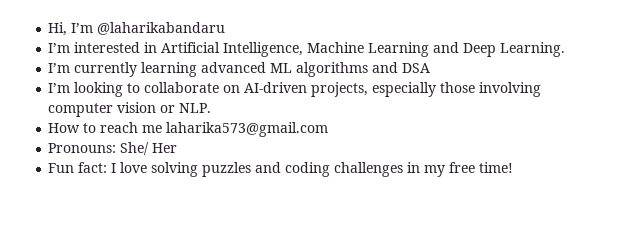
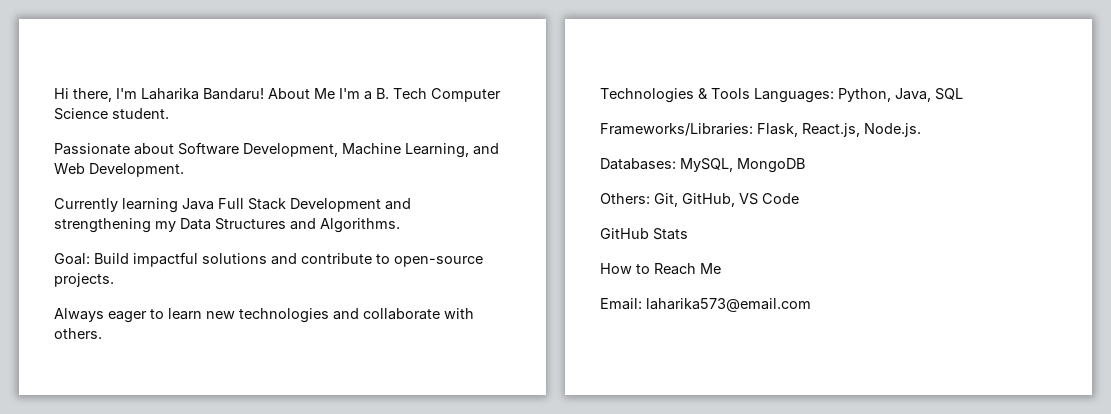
- Hi, I’m @laharikabandaru
- I’m interested in Artificial Intelligence, Machine Learning and Deep Learning.
- I’m currently learning advanced ML algorithms and DSA
- I’m looking to collaborate on AI-driven projects, especially those involving computer vision or NLP.
- How to reach me laharika573@gmail.com
- Pronouns: She/ Her
- Fun fact: I love solving puzzles and coding challenges in my free time!
+ Hi there, I'm Laharika Bandaru! About Me I'm a B. Tech Computer Science student.
+ Passionate about Software Development, Machine Learning, and Web Development.
+ Currently learning Java Full Stack Development and strengthening my Data Structures and Algorithms.
+ Goal: Build impactful solutions and contribute to open-source projects.
+ Always eager to learn new technologies and collaborate with others.
+ Technologies & Tools Languages: Python, Java, SQL
+ Frameworks/Libraries: Flask, React.js, Node.js.
+ Databases: MySQL, MongoDB
+ Others: Git, GitHub, VS Code
+ GitHub Stats
+ How to Reach Me
+ Email: laharika573@email.com

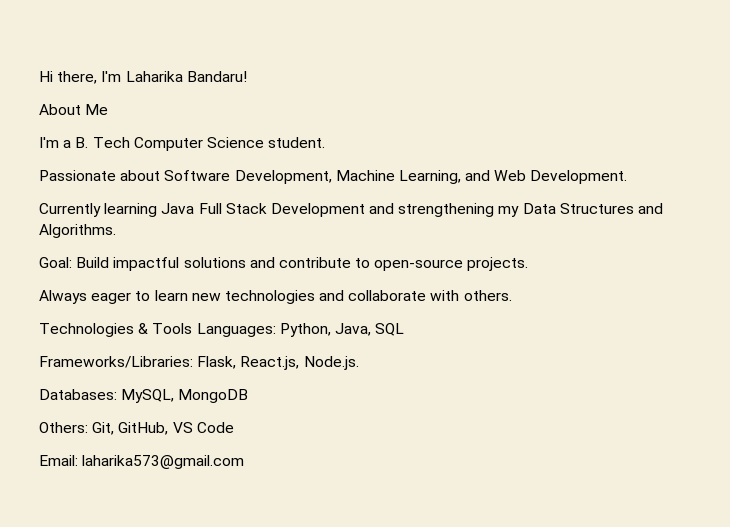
- Hi there, I'm Laharika Bandaru! About Me I'm a B. Tech Computer Science student.
+ Hi there, I'm Laharika Bandaru!
+ About Me
+ I'm a B. Tech Computer Science student.
- GitHub Stats
- How to Reach Me
- Email: laharika573@email.com
+ Email: laharika573@gmail.com

